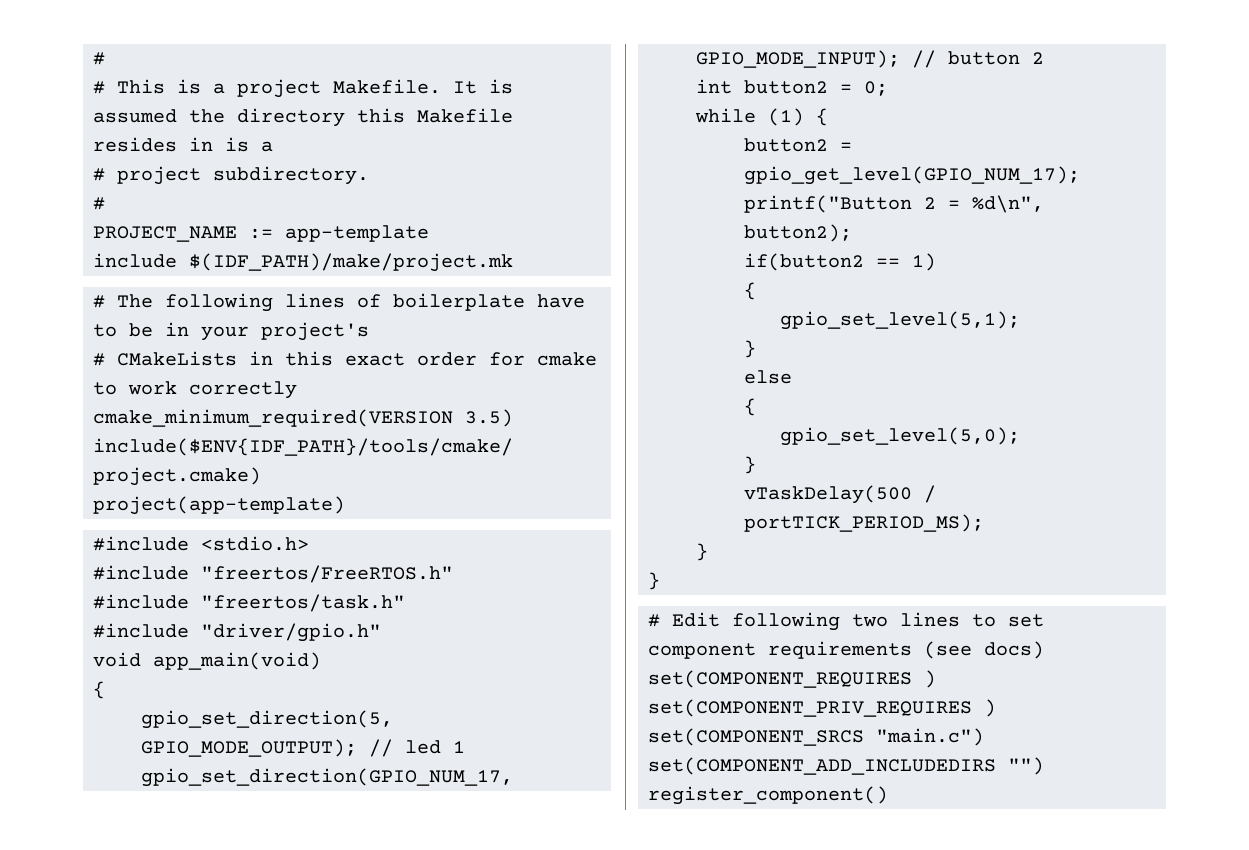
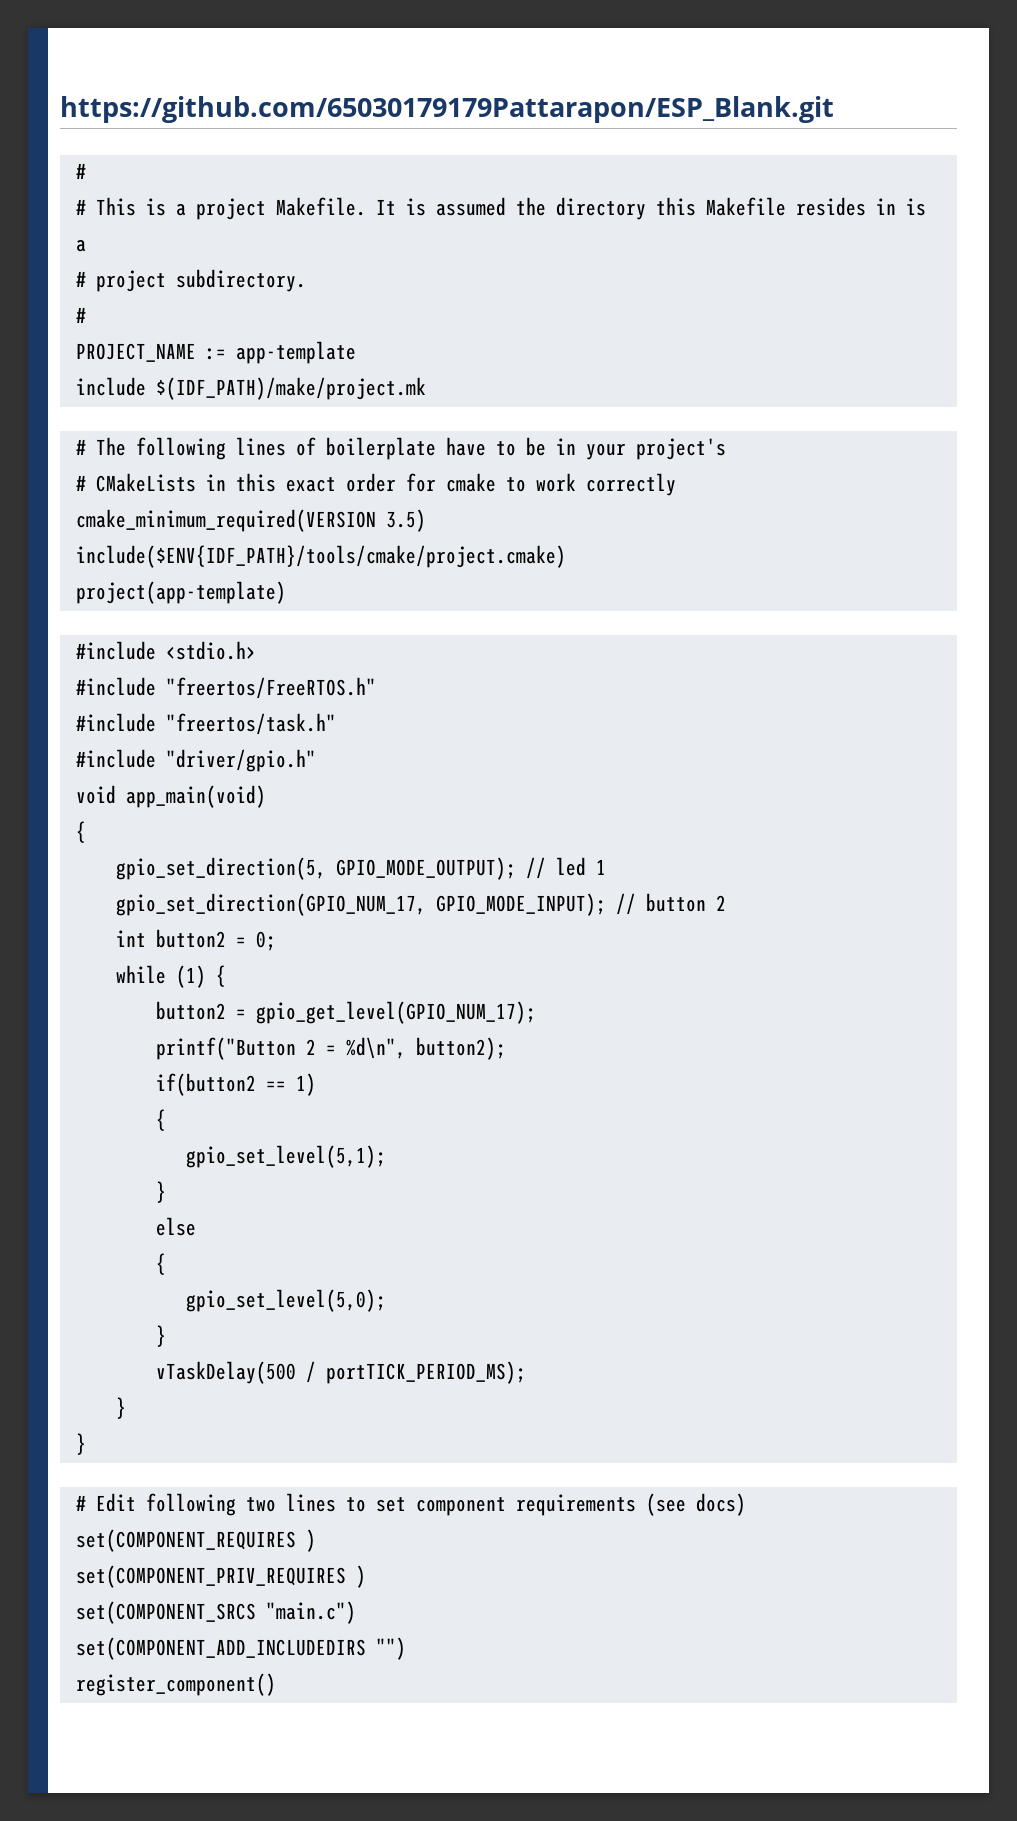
+ https://github.com/65030179179Pattarapon/ESP_Blank.git

